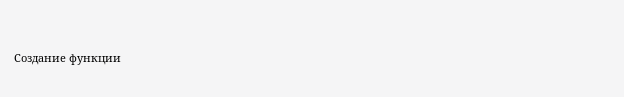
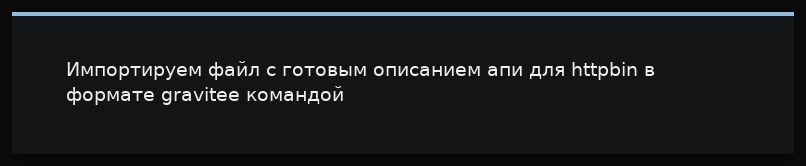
- Создание функции
+ Импортируем файл с готовым описанием апи для httpbin в формате gravitee командой

